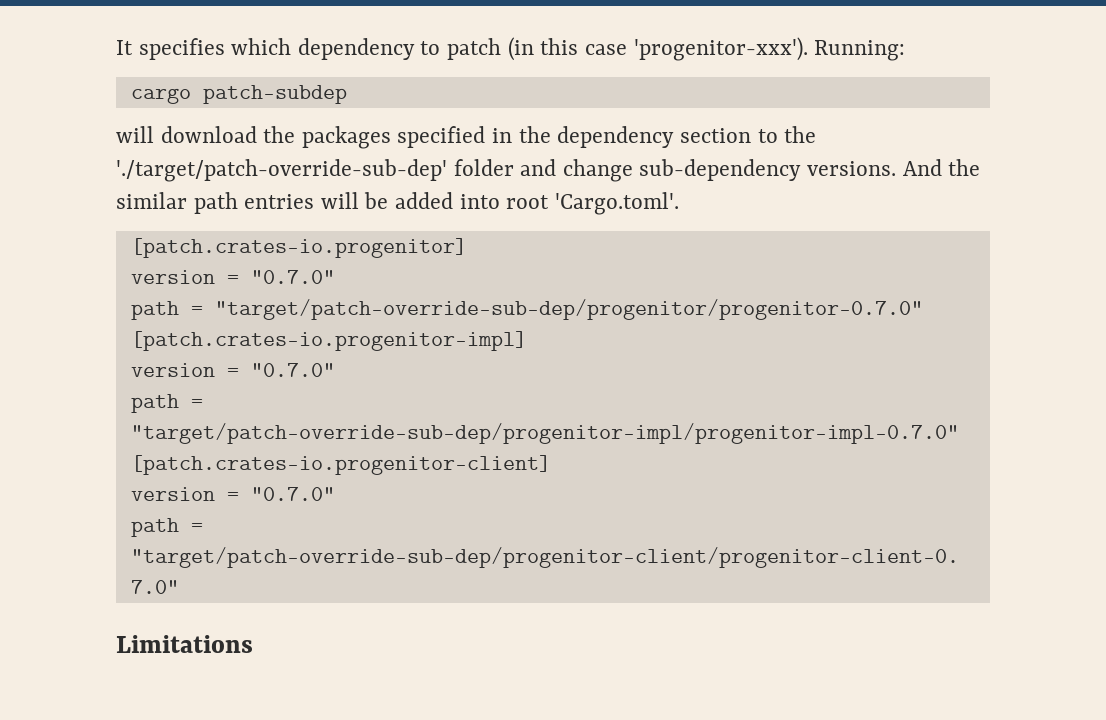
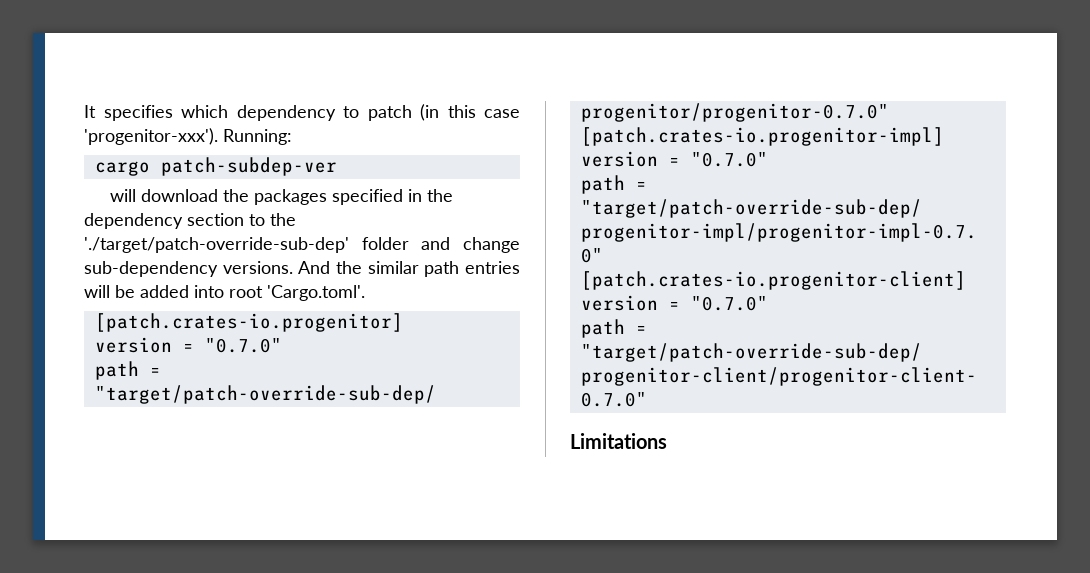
- cargo patch-subdep
+ cargo patch-subdep-ver

